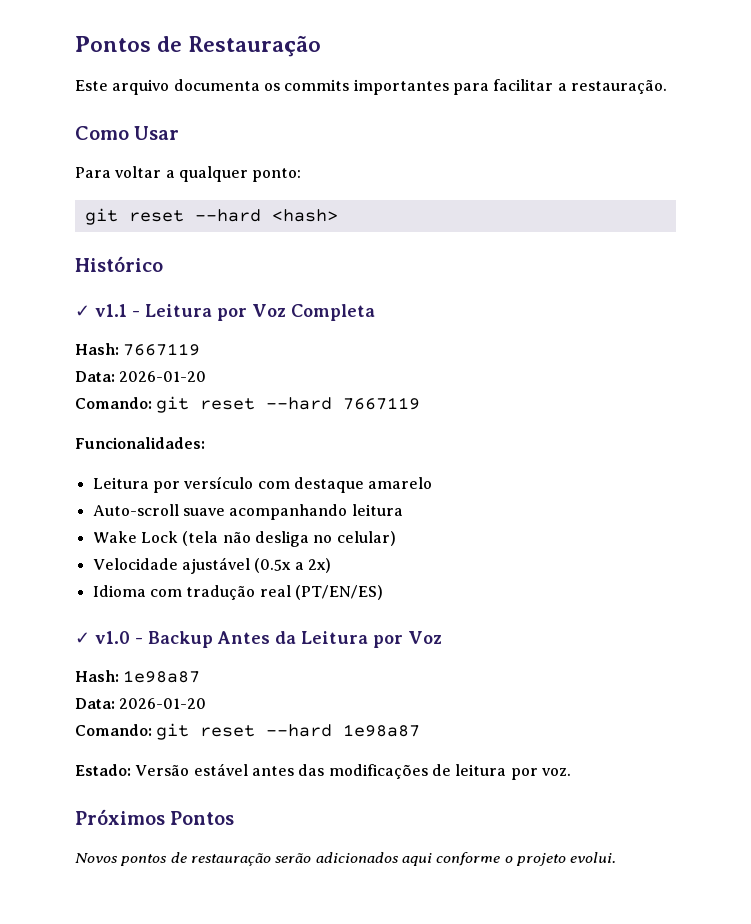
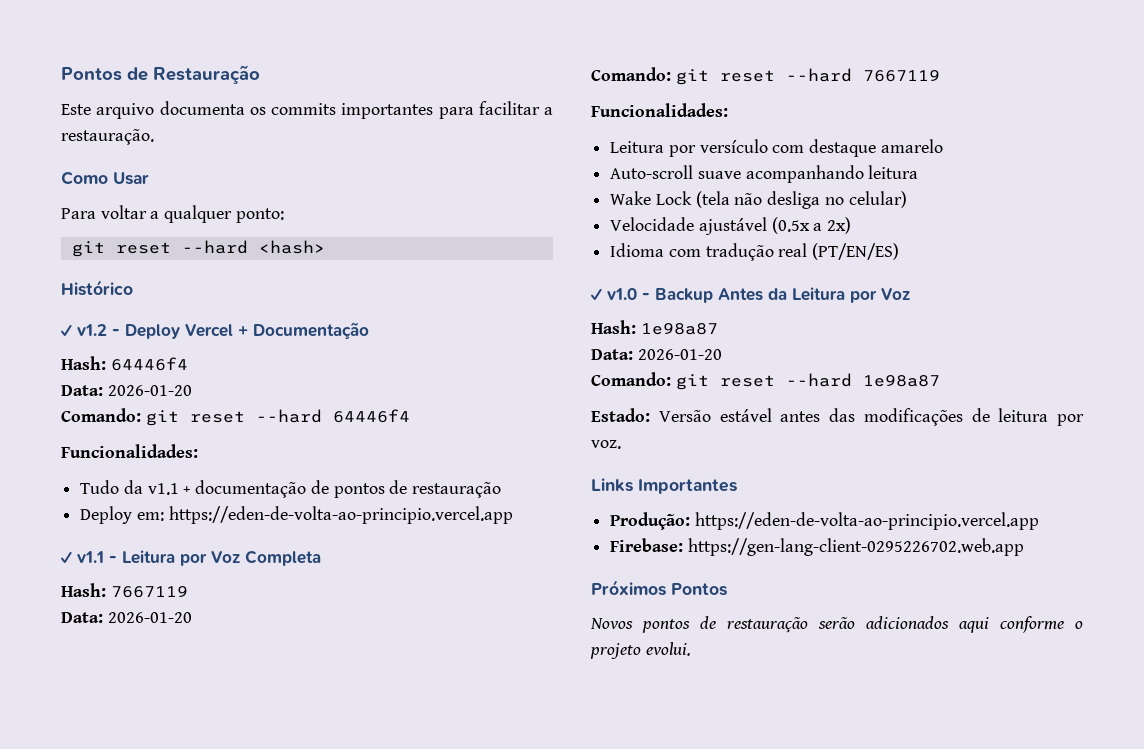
+ ✓ v1.2 - Deploy Vercel + Documentação
+ Hash: 64446f4
+ Data: 2026-01-20
+ Comando: git reset --hard 64446f4
+ Funcionalidades:
+ Tudo da v1.1 + documentação de pontos de restauração
+ Deploy em: https://eden-de-volta-ao-principio.vercel.app
+ Links Importantes
+ Produção: https://eden-de-volta-ao-principio.vercel.app
+ Firebase: https://gen-lang-client-0295226702.web.app

